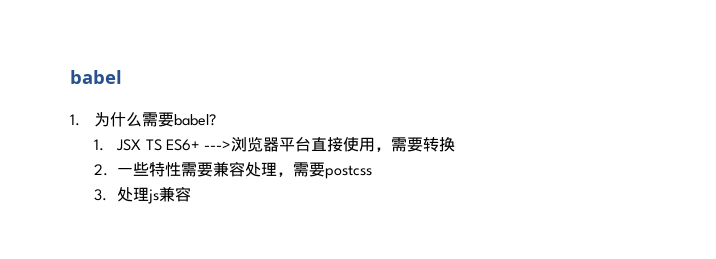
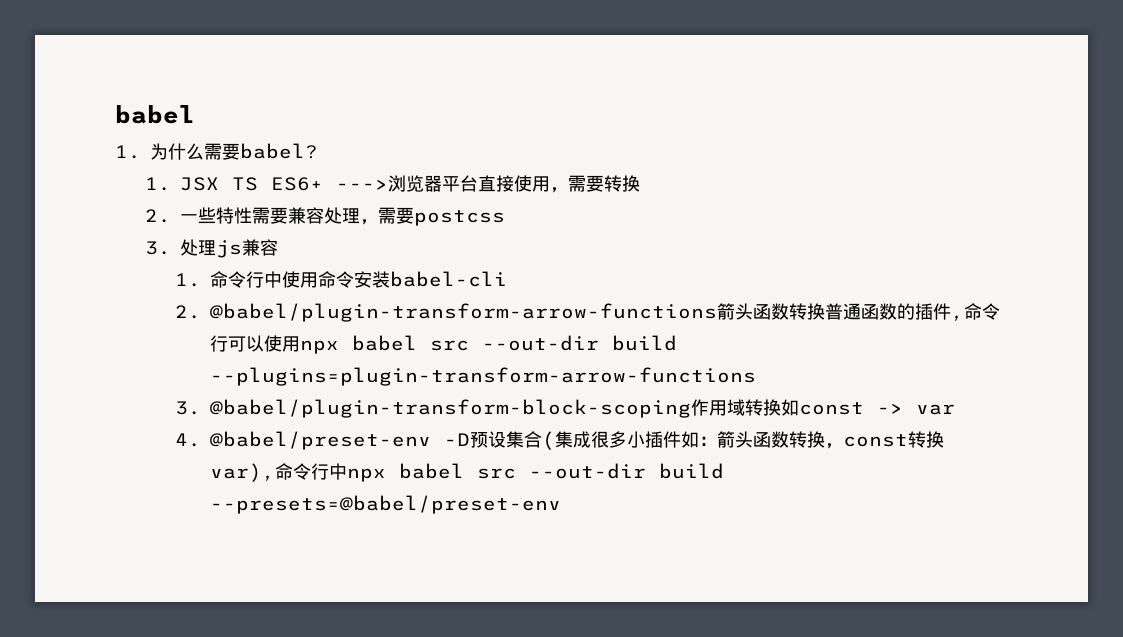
+ 1.命令行中使用命令安装babel-cli
+ 2. @babel/plugin-transform-arrow-functions箭头函数转换普通函数的插件,命令行可以使用npx babel src --out-dir build --plugins=plugin-transform-arrow-functions
+ 3. @babel/plugin-transform-block-scoping作用域转换如const -> var
+ 4. @babel/preset-env -D预设集合(集成很多小插件如：箭头函数转换，const转换var),命令行中npx babel src --out-dir build --presets=@babel/preset-env

